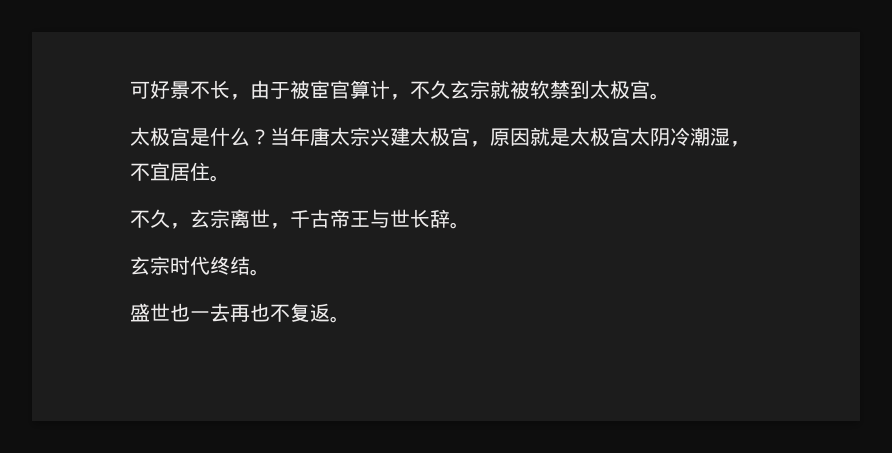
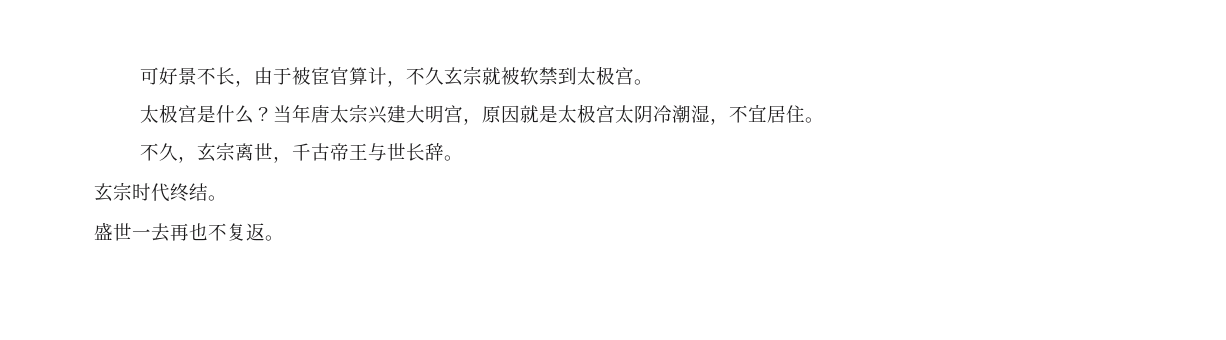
- 当年唐太宗兴建太极宫，原因就是太极宫太阴冷潮湿，不宜居住。
+ 当年唐太宗兴建大明宫，原因就是太极宫太阴冷潮湿，不宜居住。
- 盛世也一去再也不复返。
+ 盛世一去再也不复返。

